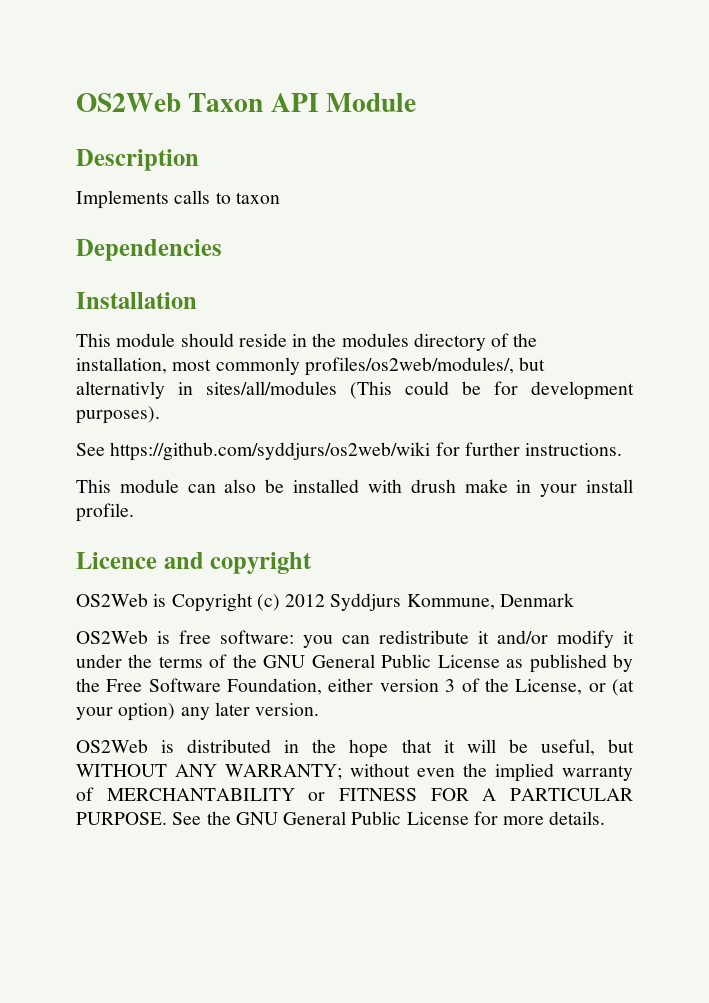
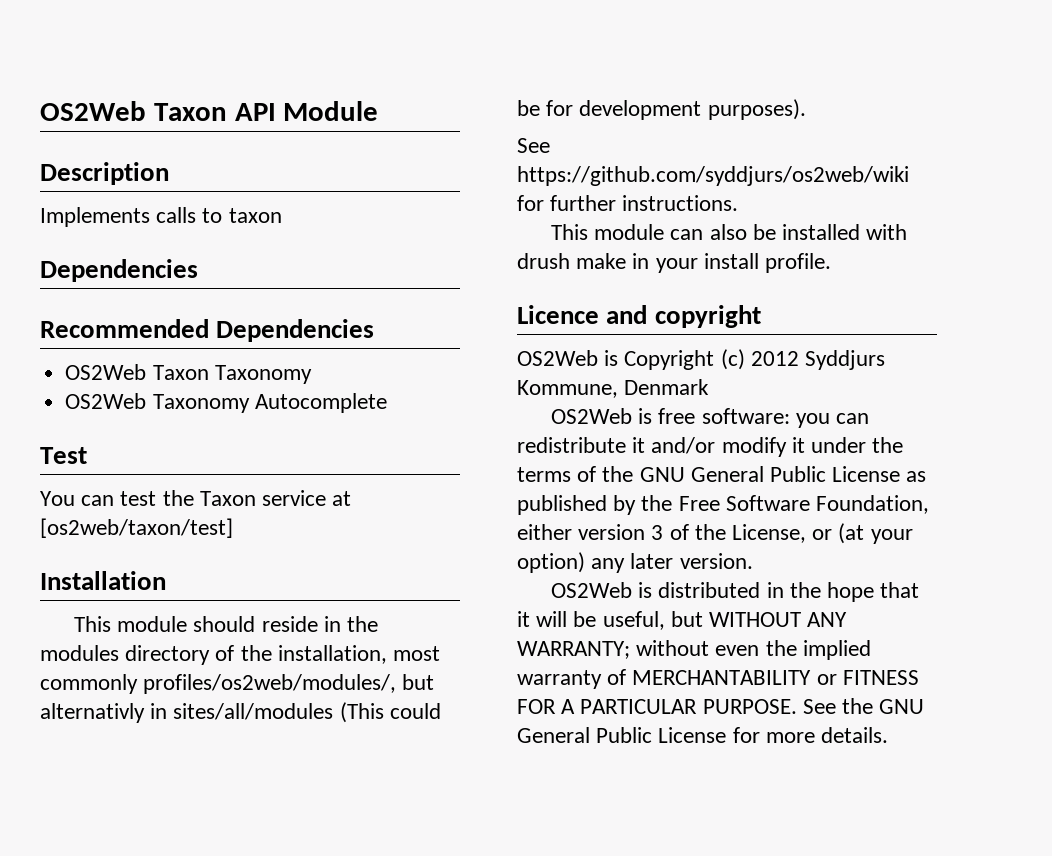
+ Recommended Dependencies
+ OS2Web Taxon Taxonomy
+ OS2Web Taxonomy Autocomplete
+ Test
+ You can test the Taxon service at [os2web/taxon/test]

